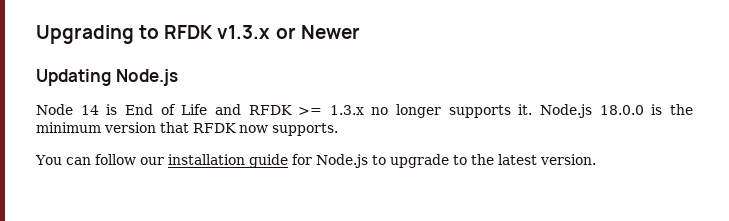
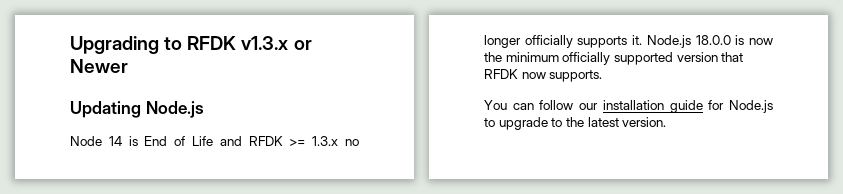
- Node 14 is End of Life and RFDK >= 1.3.x no longer supports it.
+ Node 14 is End of Life and RFDK >= 1.3.x no longer officially supports it.
- Node.js 18.0.0 is the minimum version that RFDK now supports.
+ Node.js 18.0.0 is now the minimum officially supported version that RFDK now supports.

